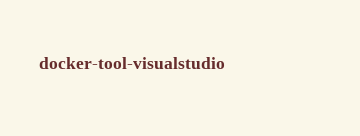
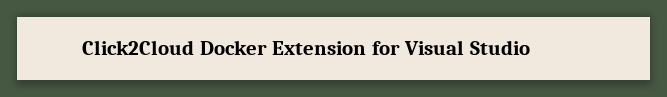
- docker-tool-visualstudio
+ Click2Cloud Docker Extension for Visual Studio

